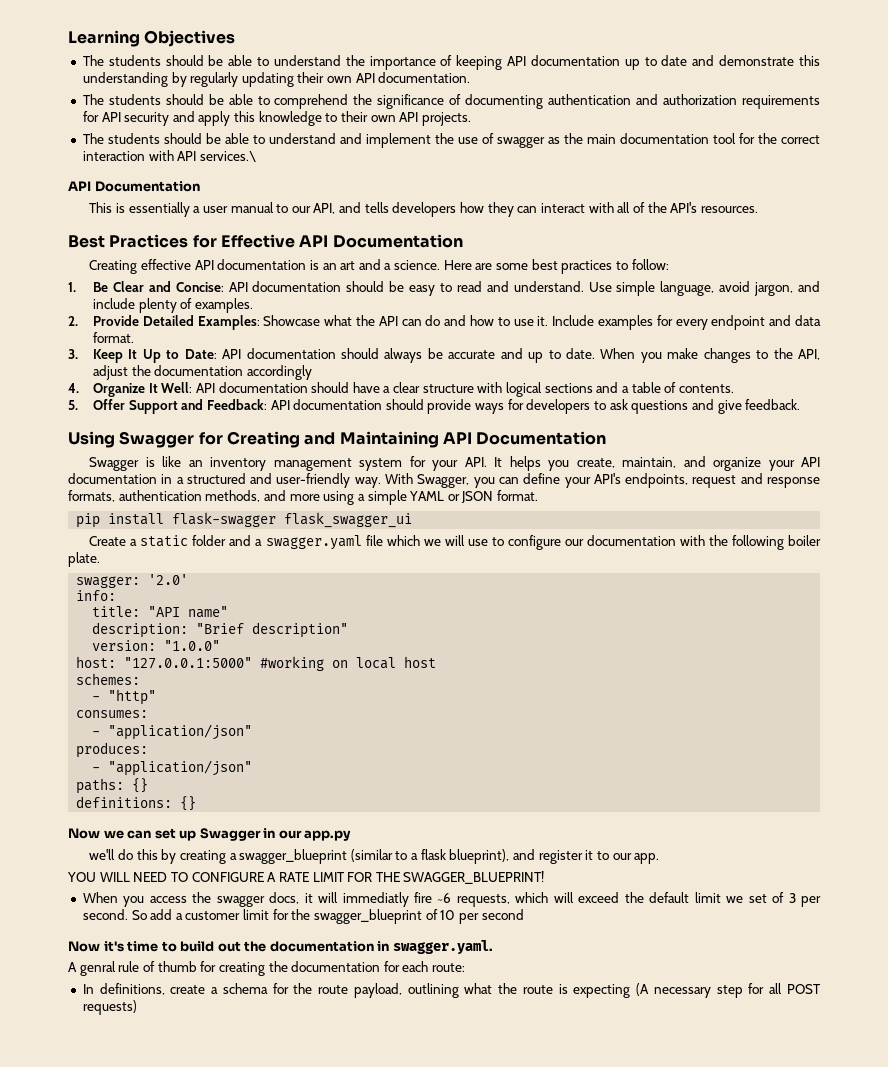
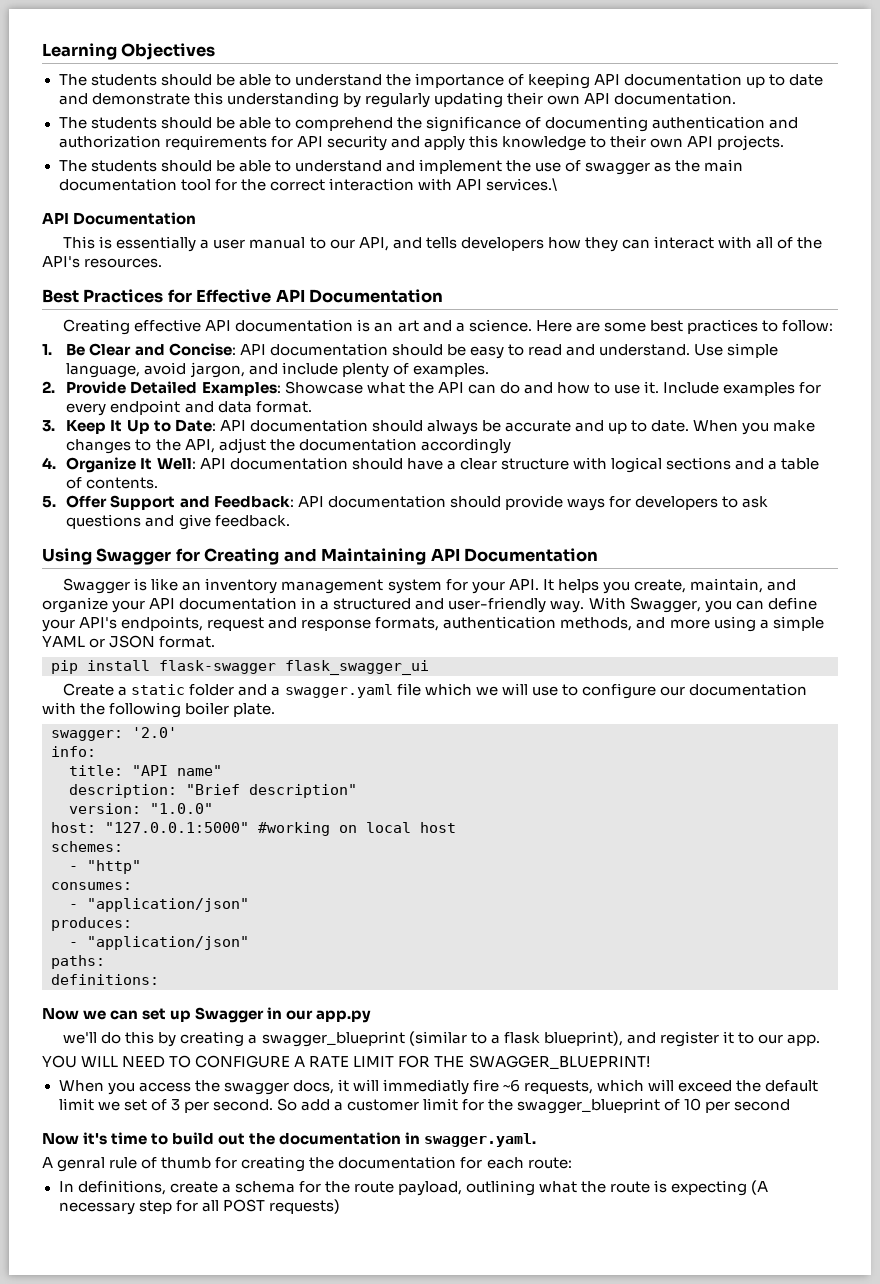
- paths: {}
+ paths:
- definitions: {}
+ definitions:

